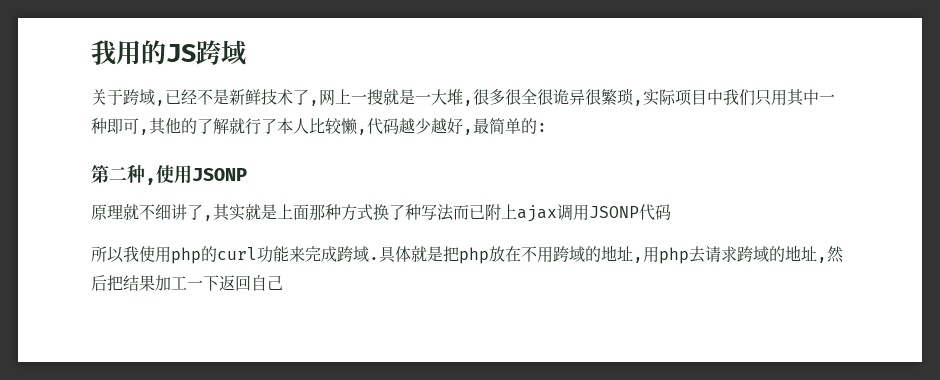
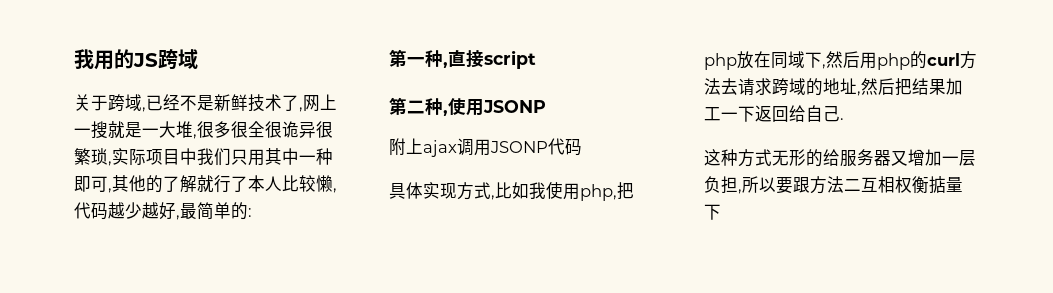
+ 第一种,直接script
- 原理就不细讲了,其实就是上面那种方式换了种写法而已附上ajax调用JSONP代码
+ 附上ajax调用JSONP代码
- 所以我使用php的curl功能来完成跨域.具体就是把php放在不用跨域的地址,用php去请求跨域的地址,然后把结果加工一下返回自己
+ 具体实现方式,比如我使用php,把php放在同域下,然后用php的curl方法去请求跨域的地址,然后把结果加工一下返回给自己.
+ 这种方式无形的给服务器又增加一层负担,所以要跟方法二互相权衡掂量下

